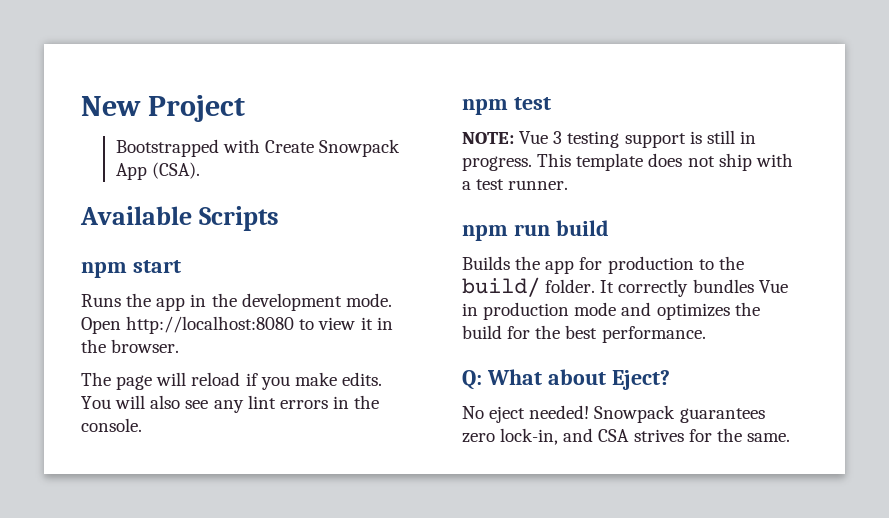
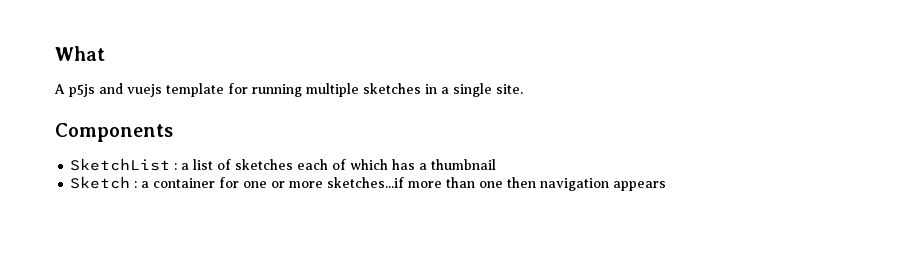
- New Project
- Bootstrapped with Create Snowpack App (CSA).
- Available Scripts
- npm start
- Runs the app in the development mode. Open http://localhost:8080 to view it in the browser.
- The page will reload if you make edits. You will also see any lint errors in the console.
- npm test
- NOTE: Vue 3 testing support is still in progress. This template does not ship with a test runner.
- npm run build
- Builds the app for production to the build/ folder. It correctly bundles Vue in production mode and optimizes the build for the best performance.
- Q: What about Eject?
- No eject needed! Snowpack guarantees zero lock-in, and CSA strives for the same.
+ What
+ A p5js and vuejs template for running multiple sketches in a single site.
+ Components
+ SketchList : a list of sketches each of which has a thumbnail
+ Sketch : a container for one or more sketches...if more than one then navigation appears

